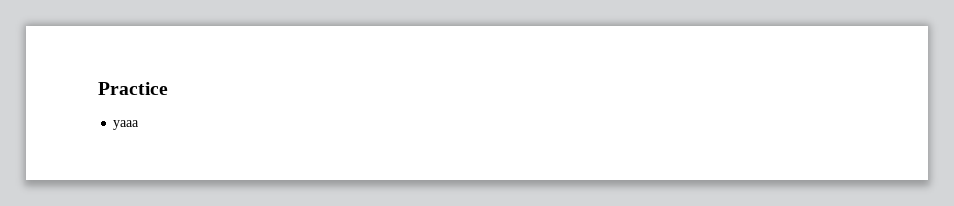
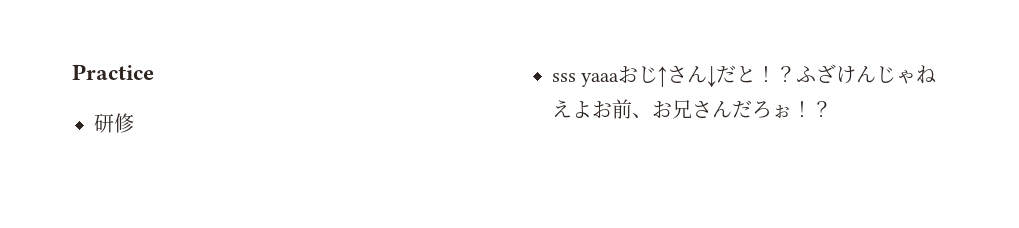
- yaaa
+ 研修
+ sss yaaaおじ↑さん↓だと！？ふざけんじゃねえよお前、お兄さんだろぉ！？

